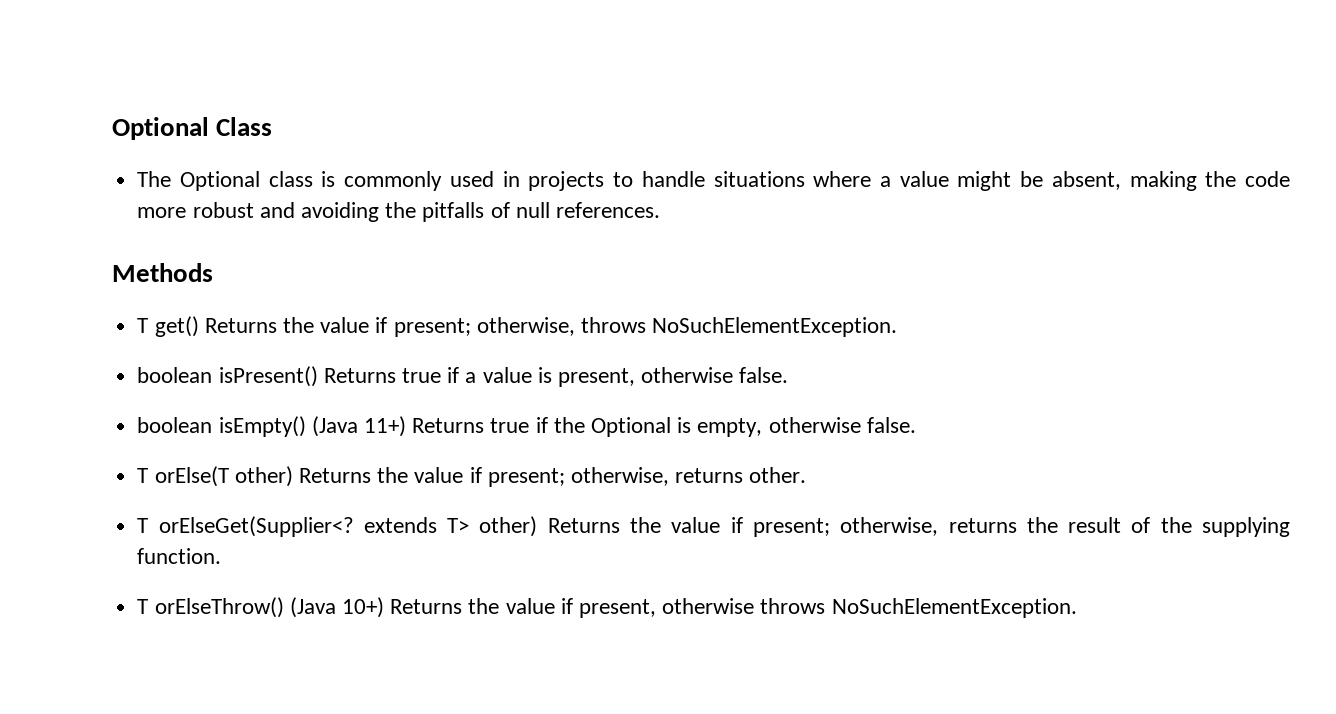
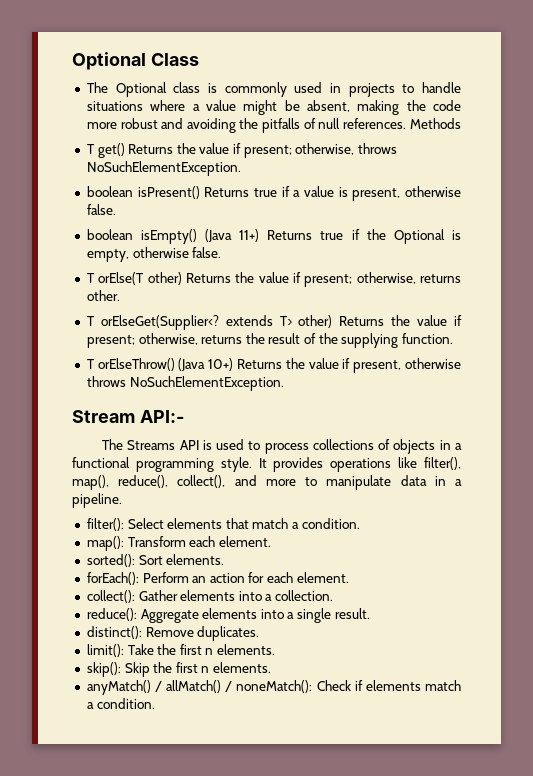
- The Optional class is commonly used in projects to handle situations where a value might be absent, making the code more robust and avoiding the pitfalls of null references.
- Methods
+ The Optional class is commonly used in projects to handle situations where a value might be absent, making the code more robust and avoiding the pitfalls of null references. Methods
+ Stream API:-
+ The Streams API is used to process collections of objects in a functional programming style. It provides operations like filter(), map(), reduce(), collect(), and more to manipulate data in a pipeline.
+ filter(): Select elements that match a condition.
+ map(): Transform each element.
+ sorted(): Sort elements.
+ forEach(): Perform an action for each element.
+ collect(): Gather elements into a collection.
+ reduce(): Aggregate elements into a single result.
+ distinct(): Remove duplicates.
+ limit(): Take the first n elements.
+ skip(): Skip the first n elements.
+ anyMatch() / allMatch() / noneMatch(): Check if elements match a condition.

